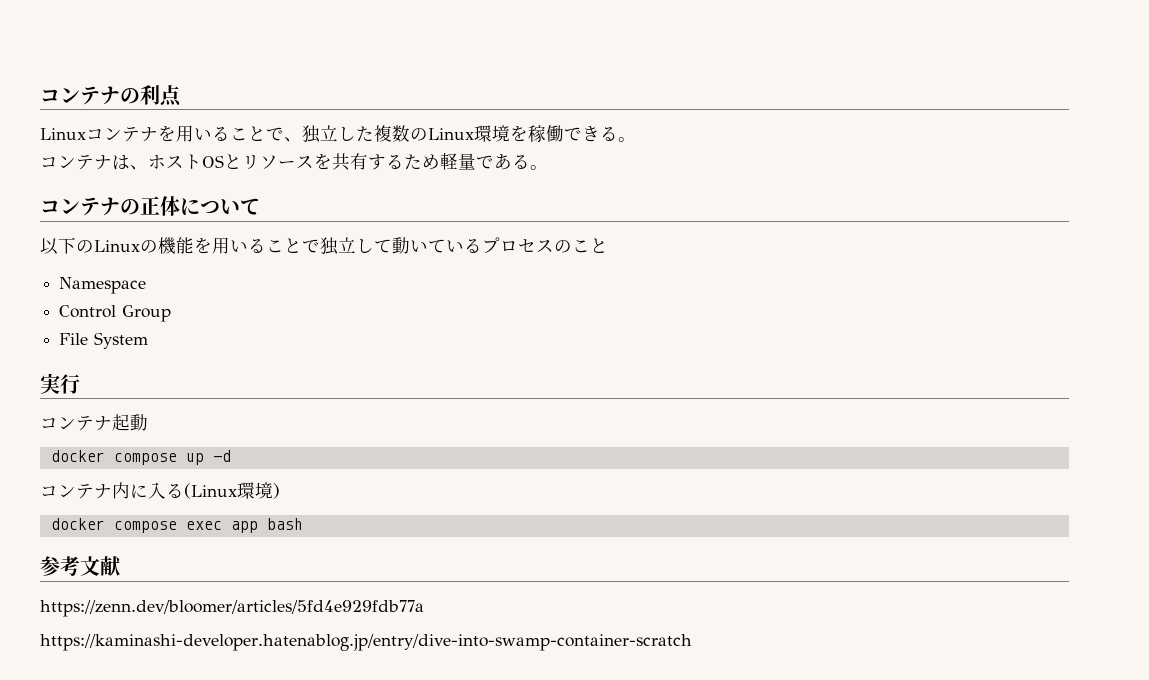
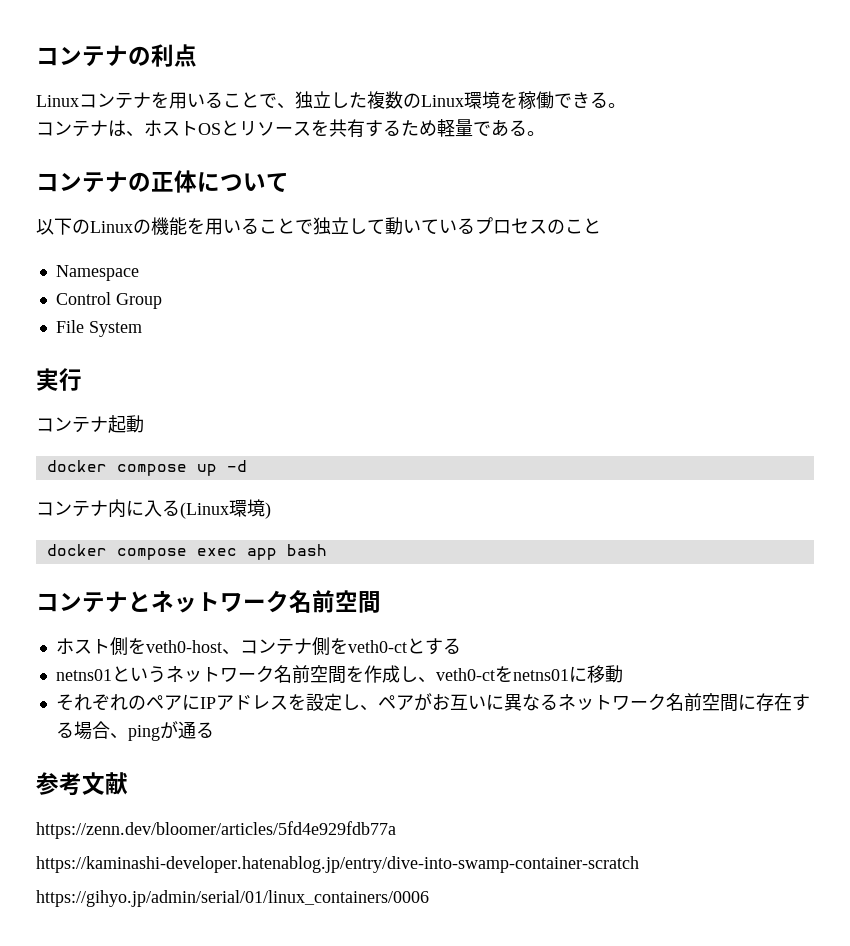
+ コンテナとネットワーク名前空間
+ ホスト側をveth0-host、コンテナ側をveth0-ctとする
+ netns01というネットワーク名前空間を作成し、veth0-ctをnetns01に移動
+ それぞれのペアにIPアドレスを設定し、ペアがお互いに異なるネットワーク名前空間に存在する場合、pingが通る
+ https://gihyo.jp/admin/serial/01/linux_containers/0006

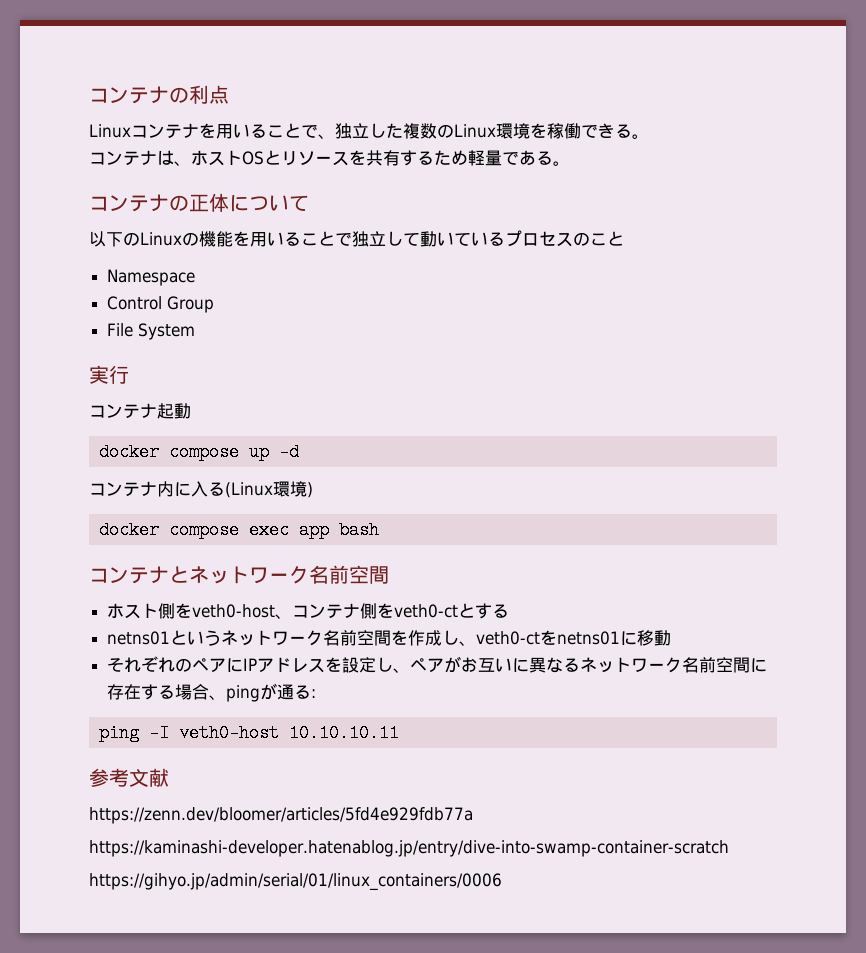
- それぞれのペアにIPアドレスを設定し、ペアがお互いに異なるネットワーク名前空間に存在する場合、pingが通る
+ それぞれのペアにIPアドレスを設定し、ペアがお互いに異なるネットワーク名前空間に存在する場合、pingが通る:
+ ping -I veth0-host 10.10.10.11

